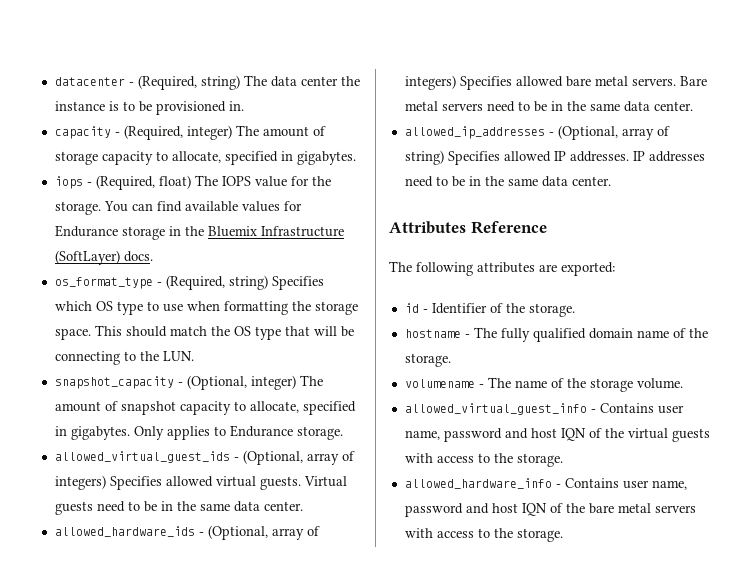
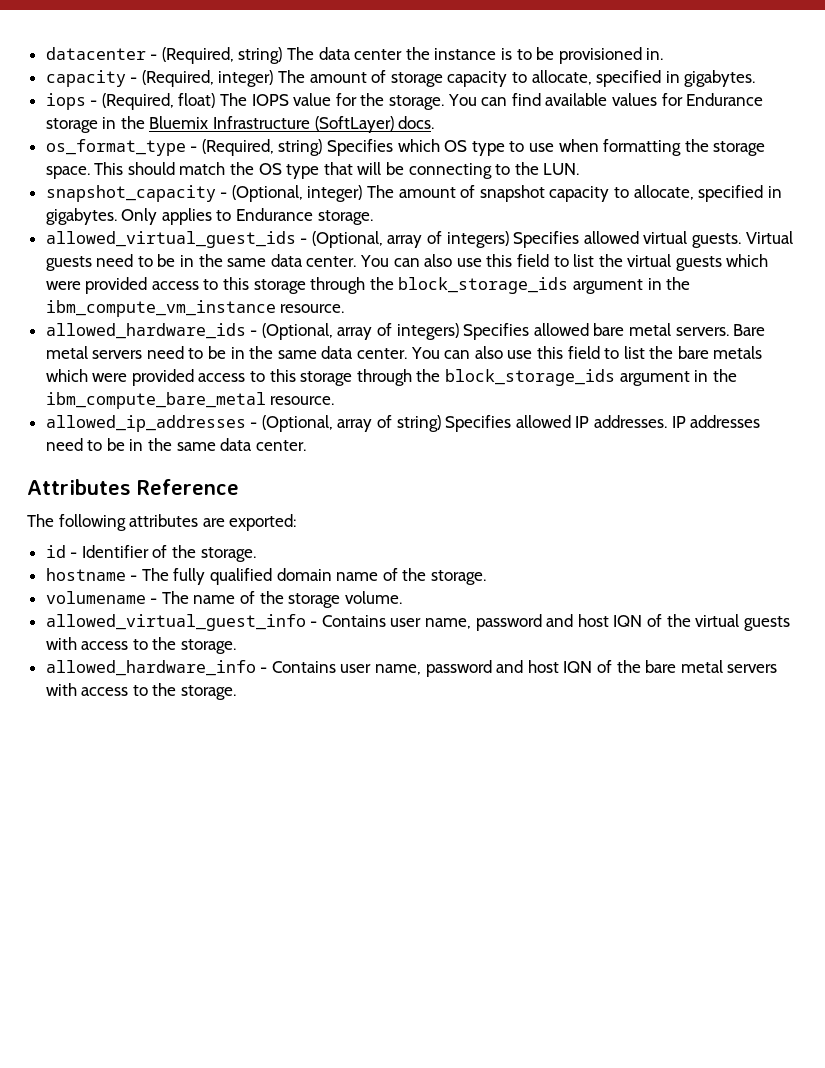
+ You can also use this field to list the virtual guests which were provided access to this storage through the block_storage_ids argument in the ibm_compute_vm_instance resource.
+ You can also use this field to list the bare metals which were provided access to this storage through the block_storage_ids argument in the ibm_compute_bare_metal resource.

